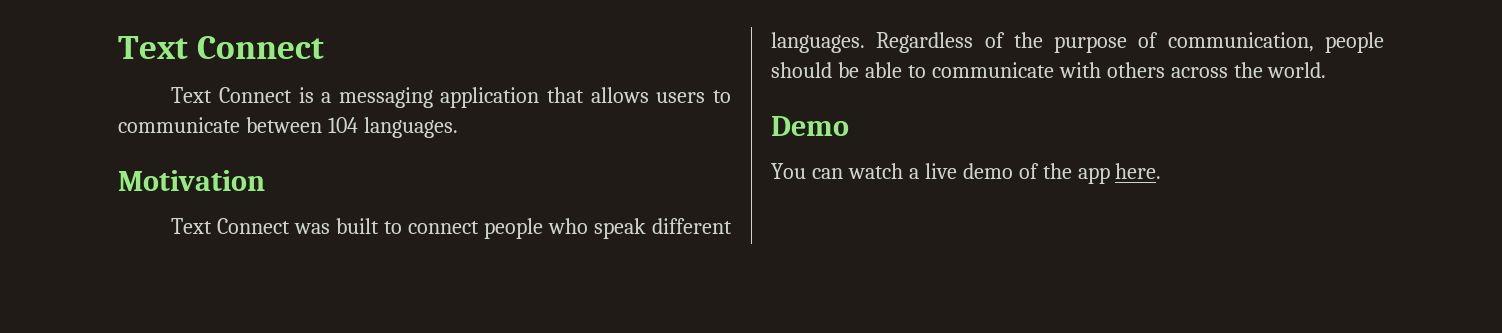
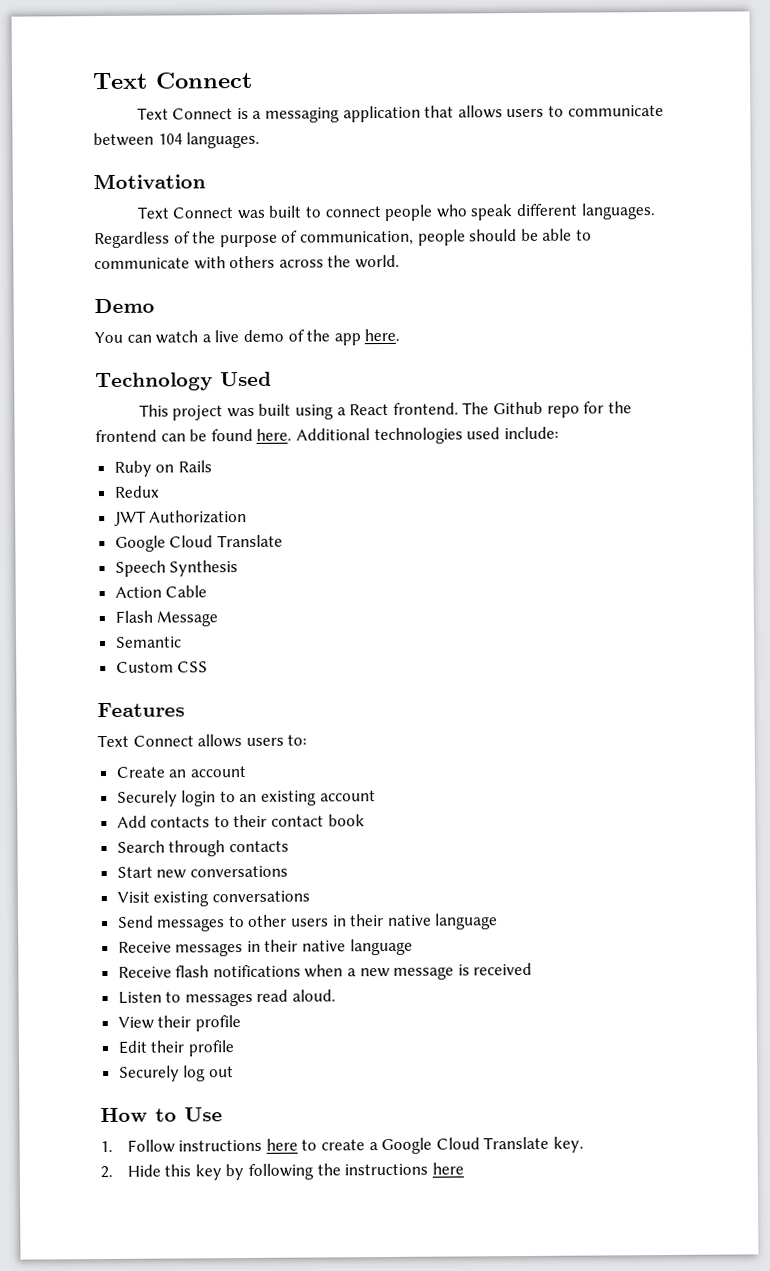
+ Technology Used
+ This project was built using a React frontend. The Github repo for the frontend can be found here. Additional technologies used include:
+ Ruby on Rails
+ Redux
+ JWT Authorization
+ Google Cloud Translate
+ Speech Synthesis
+ Action Cable
+ Flash Message
+ Semantic
+ Custom CSS
+ Features
+ Text Connect allows users to:
+ Create an account
+ Securely login to an existing account
+ Add contacts to their contact book
+ Search through contacts
+ Start new conversations
+ Visit existing conversations
+ Send messages to other users in their native language
+ Receive messages in their native language
+ Receive flash notifications when a new message is received
+ Listen to messages read aloud.
+ View their profile
+ Edit their profile
+ Securely log out
+ How to Use
+ 1. Follow instructions here to create a Google Cloud Translate key.
+ 2. Hide this key by following the instructions here

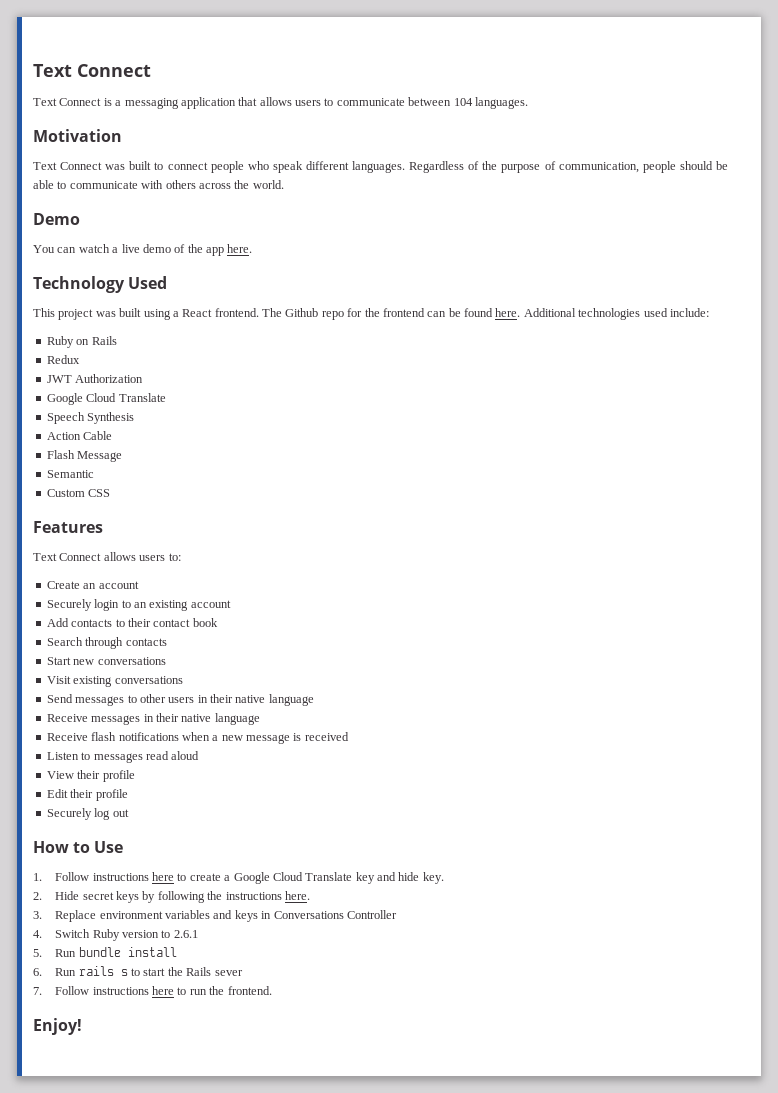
- Listen to messages read aloud.
+ Listen to messages read aloud
- 1. Follow instructions here to create a Google Cloud Translate key.
+ 1. Follow instructions here to create a Google Cloud Translate key and hide key.
- 2. Hide this key by following the instructions here
+ 2. Hide secret keys by following the instructions here.
+ 3. Replace environment variables and keys in Conversations Controller
+ 4. Switch Ruby version to 2.6.1
+ 5. Run bundle install
+ 6. Run rails s to start the Rails sever
+ 7. Follow instructions here to run the frontend.
+ Enjoy!

